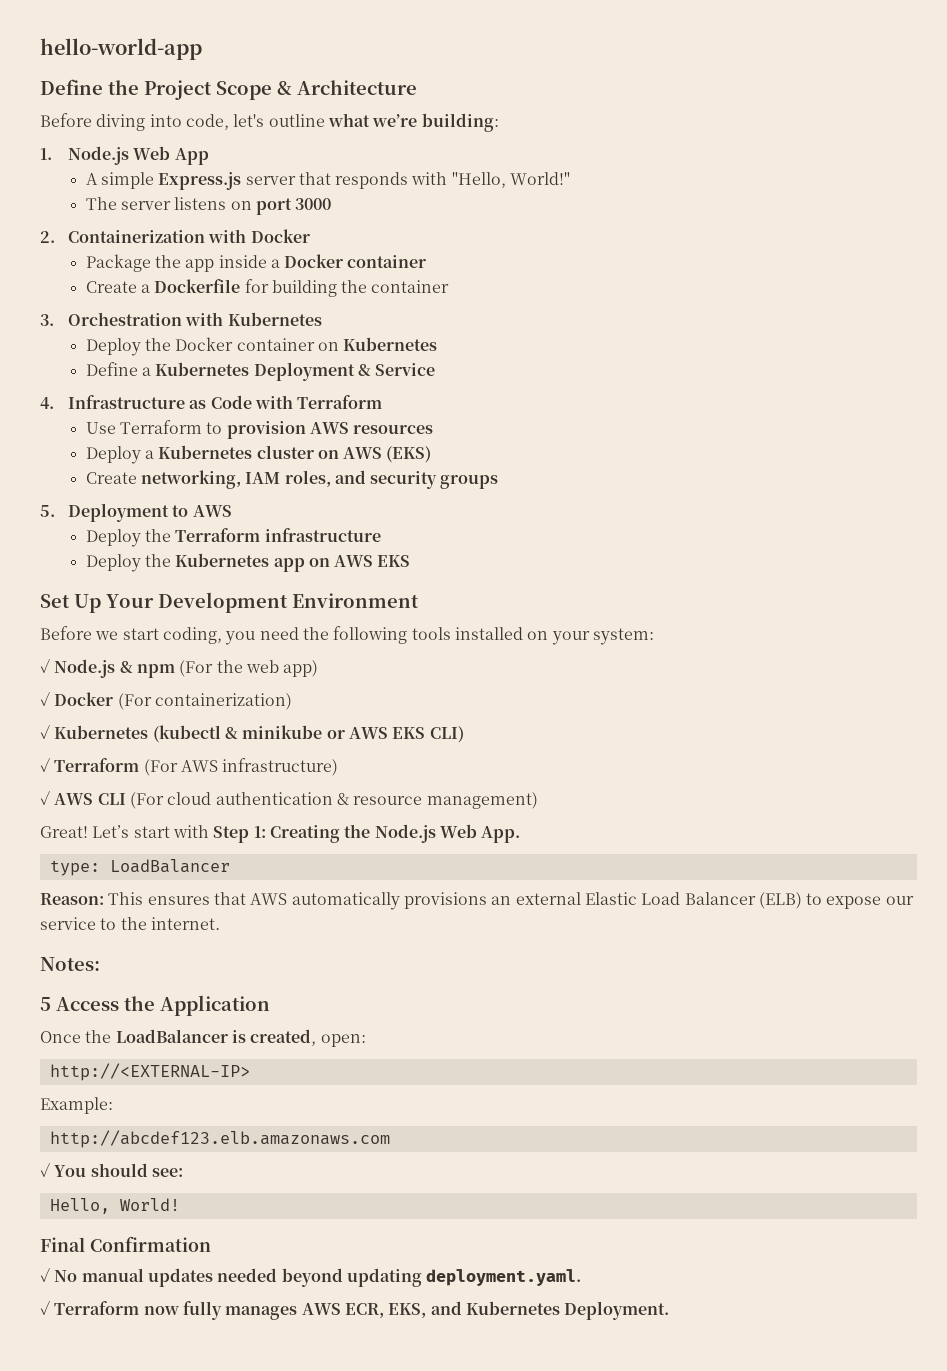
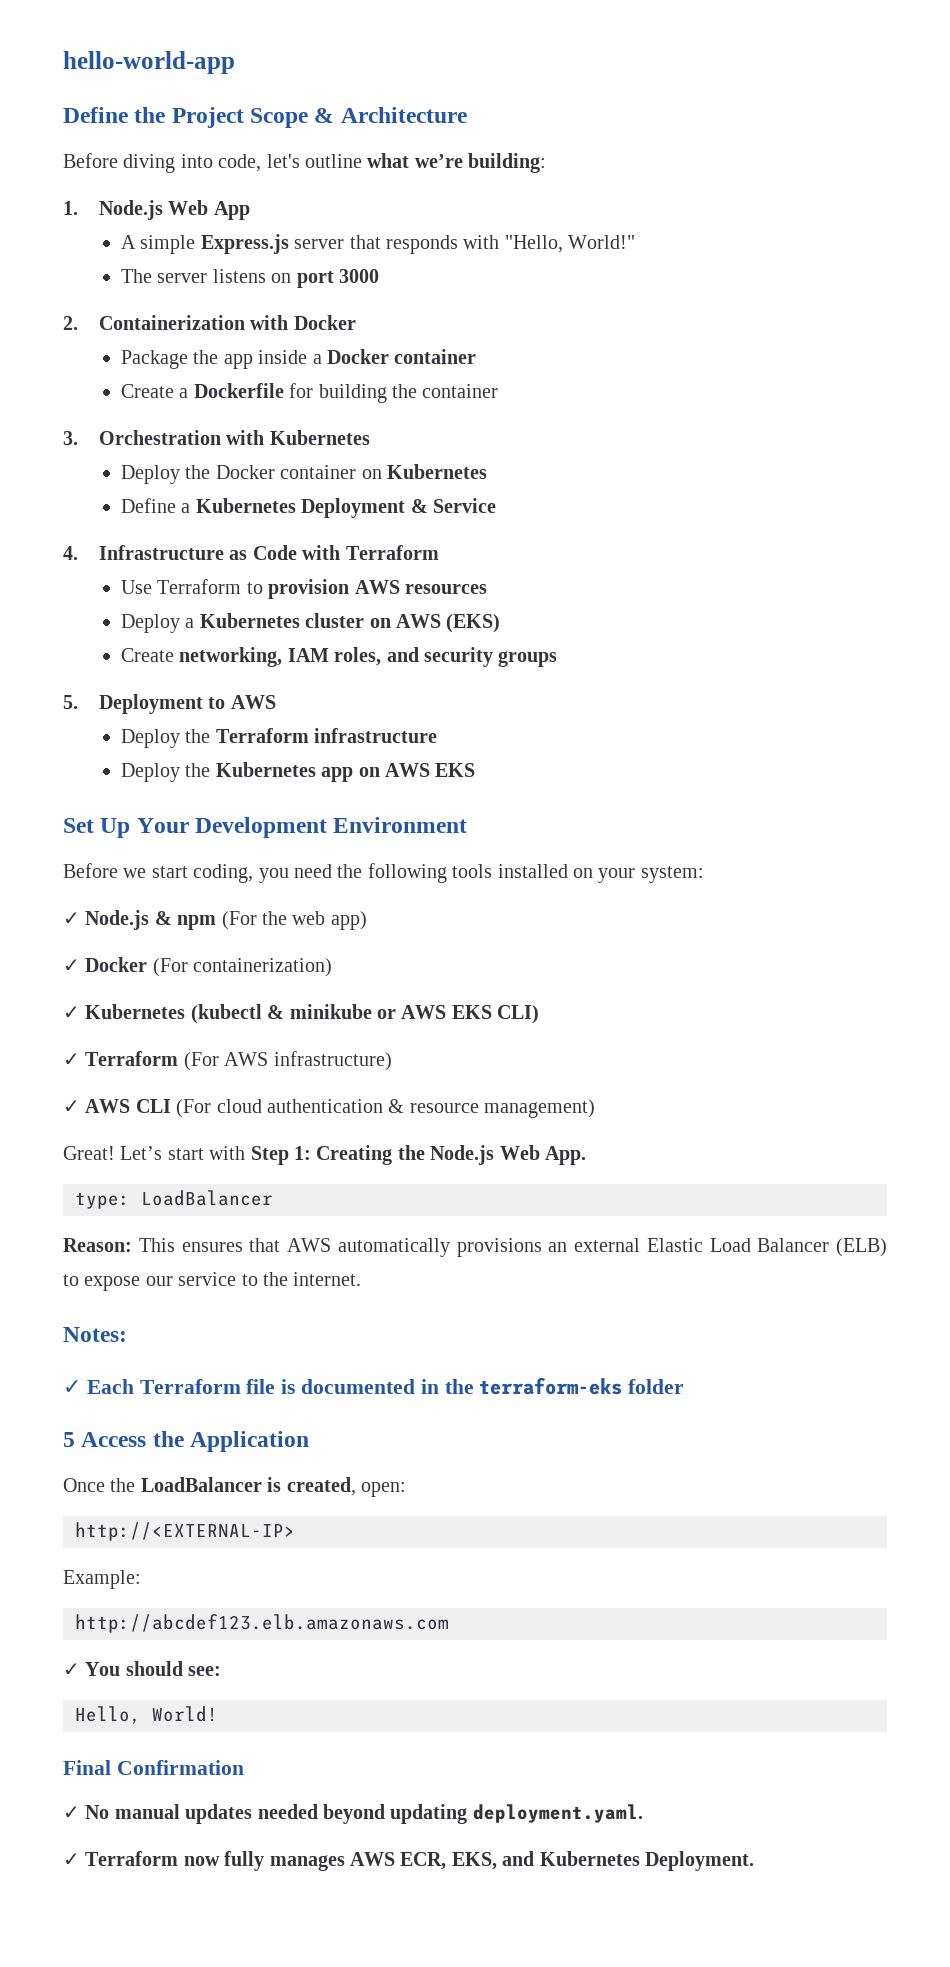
+ ✓ Each Terraform file is documented in the terraform-eks folder

